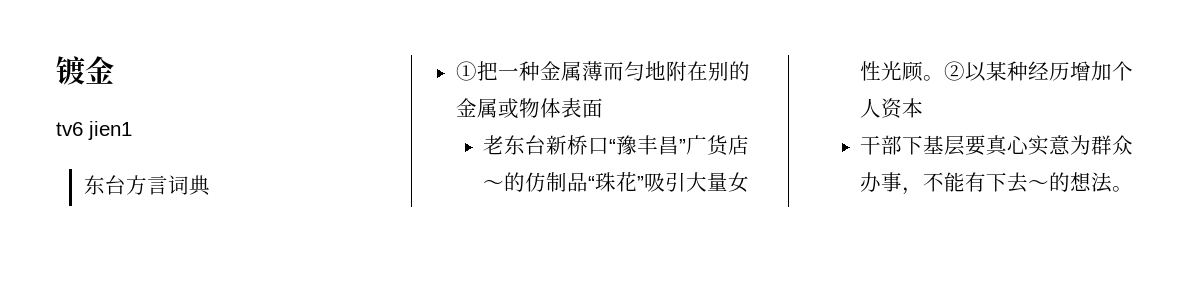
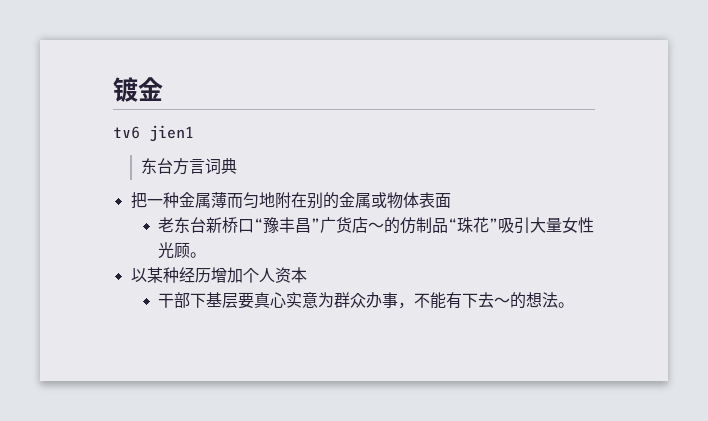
- ①把一种金属薄而匀地附在别的金属或物体表面
+ 把一种金属薄而匀地附在别的金属或物体表面
- 老东台新桥口“豫丰昌”广货店～的仿制品“珠花”吸引大量女性光顾。②以某种经历增加个人资本
+ 老东台新桥口“豫丰昌”广货店～的仿制品“珠花”吸引大量女性光顾。
+ 以某种经历增加个人资本

